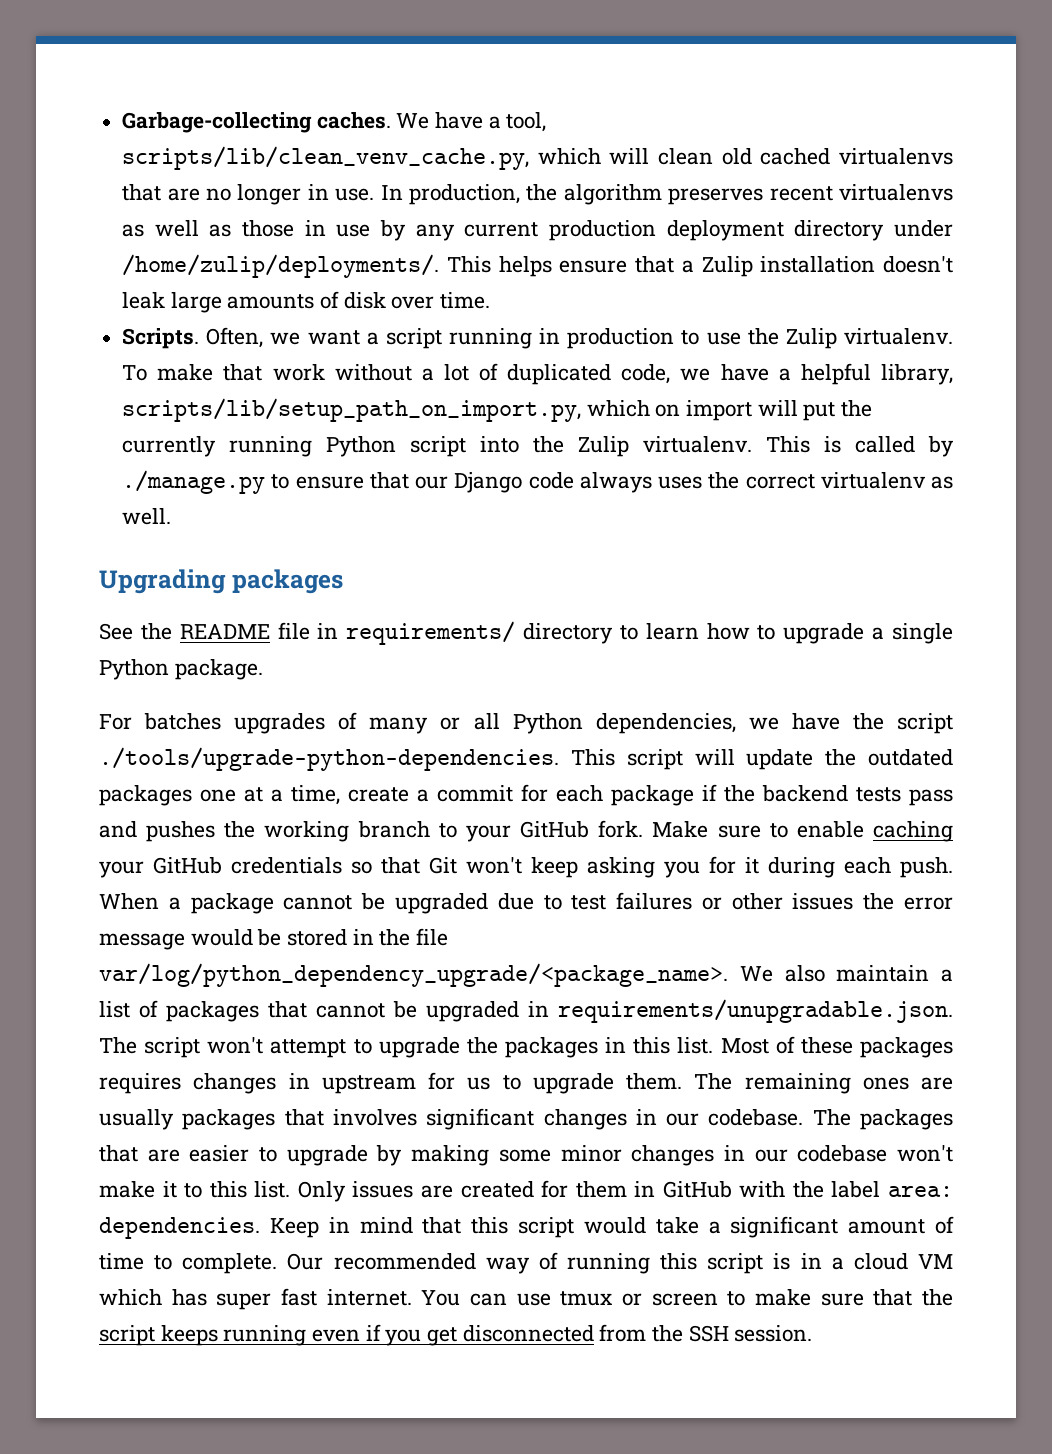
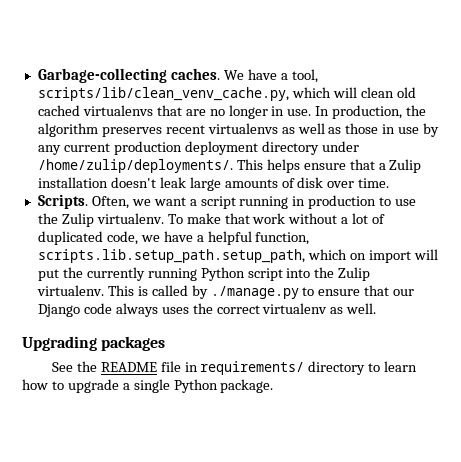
- To make that work without a lot of duplicated code, we have a helpful library, scripts/lib/setup_path_on_import.py, which on import will put the currently running Python script into the Zulip virtualenv.
+ To make that work without a lot of duplicated code, we have a helpful function, scripts.lib.setup_path.setup_path, which on import will put the currently running Python script into the Zulip virtualenv.
- For batches upgrades of many or all Python dependencies, we have the script ./tools/upgrade-python-dependencies. This script will update the outdated packages one at a time, create a commit for each package if the backend tests pass and pushes the working branch to your GitHub fork. Make sure to enable caching your GitHub credentials so that Git won't keep asking you for it during each push. When a package cannot be upgraded due to test failures or other issues the error message would be stored in the file var/log/python_dependency_upgrade/<package_name>. We also maintain a list of packages that cannot be upgraded in requirements/unupgradable.json. The script won't attempt to upgrade the packages in this list. Most of these packages requires changes in upstream for us to upgrade them. The remaining ones are usually packages that involves significant changes in our codebase. The packages that are easier to upgrade by making some minor changes in our codebase won't make it to this list. Only issues are created for them in GitHub with the label area: dependencies. Keep in mind that this script would take a significant amount of time to complete. Our recommended way of running this script is in a cloud VM which has super fast internet. You can use tmux or screen to make sure that the script keeps running even if you get disconnected from the SSH session.

